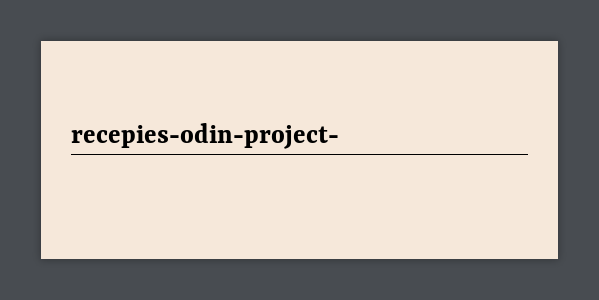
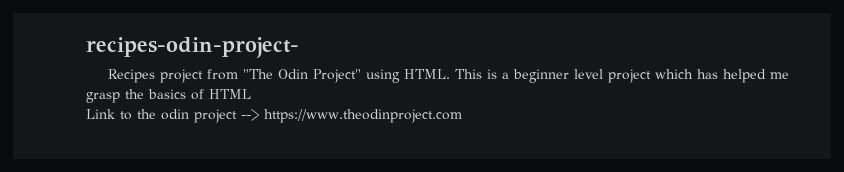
- recepies-odin-project-
+ recipes-odin-project-
+ Recipes project from "The Odin Project" using HTML. This is a beginner level project which has helped me grasp the basics of HTML
+ Link to the odin project --> https://www.theodinproject.com

